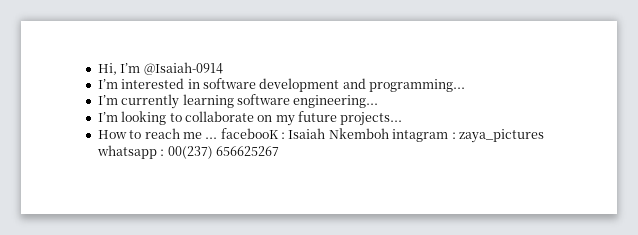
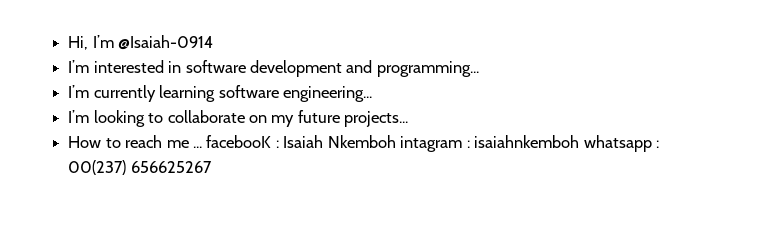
- How to reach me ... facebooK : Isaiah Nkemboh intagram : zaya_pictures whatsapp : 00(237) 656625267
+ How to reach me ... facebooK : Isaiah Nkemboh intagram : isaiahnkemboh whatsapp : 00(237) 656625267

